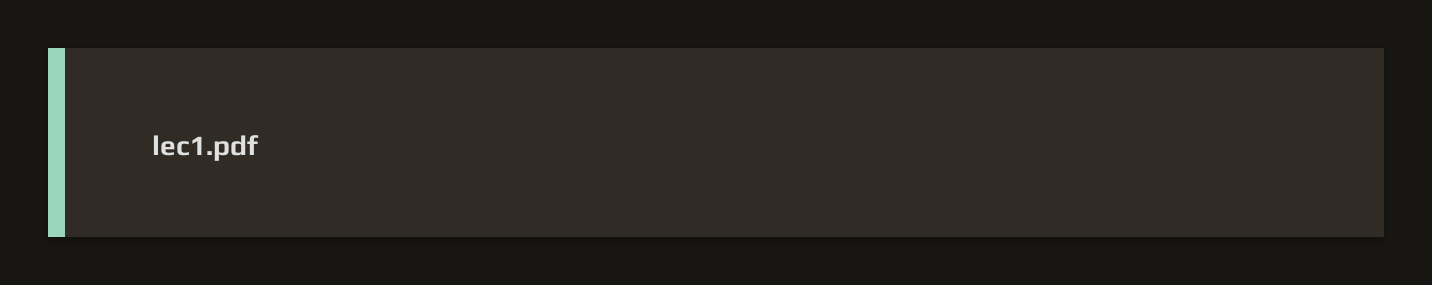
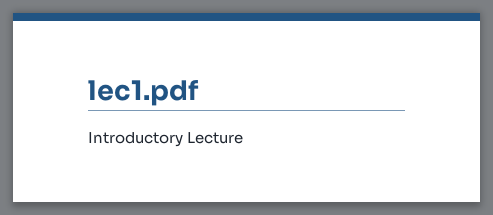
+ Introductory Lecture

